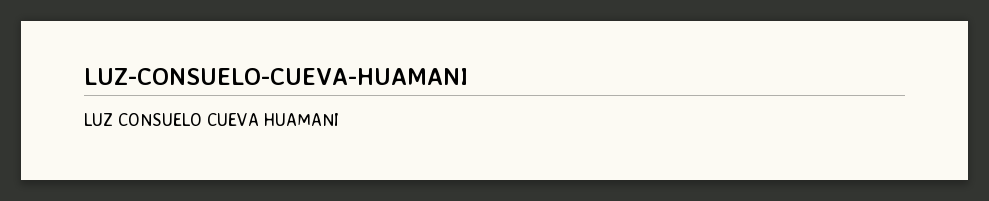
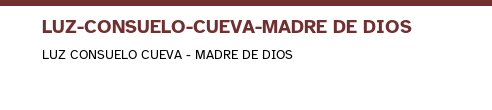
- LUZ-CONSUELO-CUEVA-HUAMANI
+ LUZ-CONSUELO-CUEVA-MADRE DE DIOS
- LUZ CONSUELO CUEVA HUAMANI
+ LUZ CONSUELO CUEVA - MADRE DE DIOS

